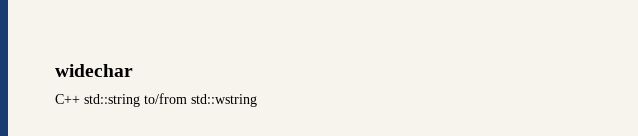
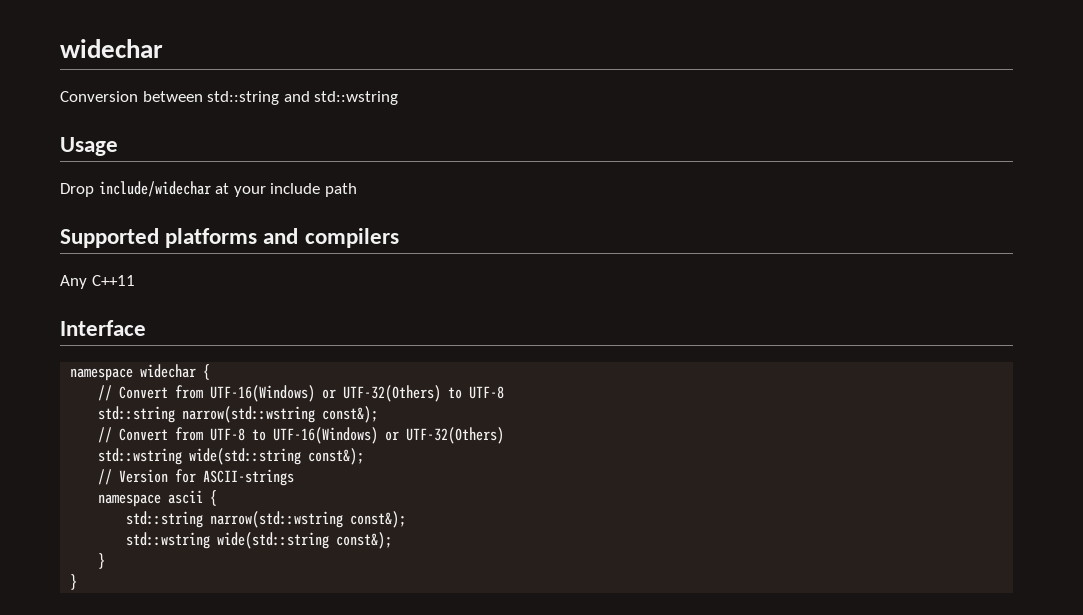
- C++ std::string to/from std::wstring
+ Conversion between std::string and std::wstring
+ Usage
+ Drop include/widechar at your include path
+ Supported platforms and compilers
+ Any C++11
+ Interface
+ namespace widechar {
+ // Convert from UTF-16(Windows) or UTF-32(Others) to UTF-8
+ std::string narrow(std::wstring const&);
+ // Convert from UTF-8 to UTF-16(Windows) or UTF-32(Others)
+ std::wstring wide(std::string const&);
+ // Version for ASCII-strings
+ namespace ascii {
+ std::string narrow(std::wstring const&);
+ std::wstring wide(std::string const&);
+ }
+ }

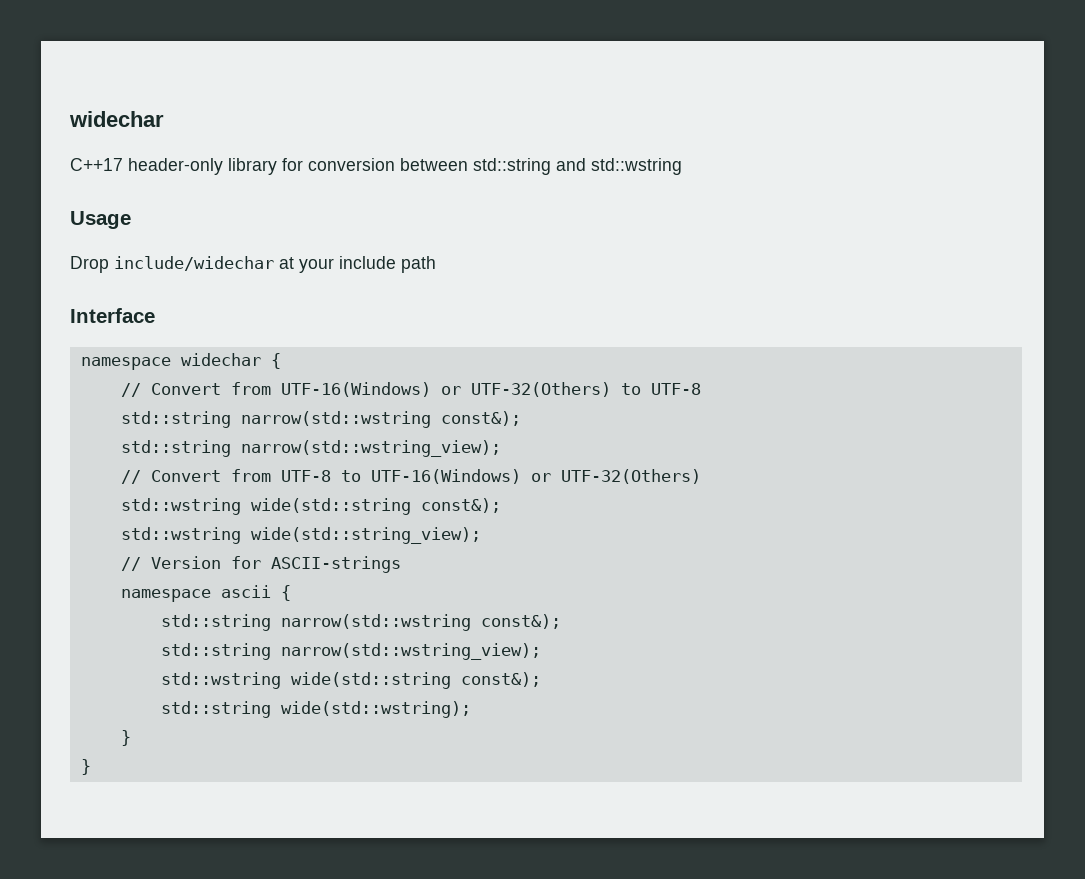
- Conversion between std::string and std::wstring
+ C++17 header-only library for conversion between std::string and std::wstring
- Supported platforms and compilers
- Any C++11
  // Convert from UTF-16(Windows) or UTF-32(Others) to UTF-8
  std::string narrow(std::wstring const&);
+ std::string narrow(std::wstring_view);
+ std::wstring wide(std::string_view);
  namespace ascii {
  std::string narrow(std::wstring const&);
+ std::string narrow(std::wstring_view);
  std::wstring wide(std::string const&);
+ std::string wide(std::wstring);

